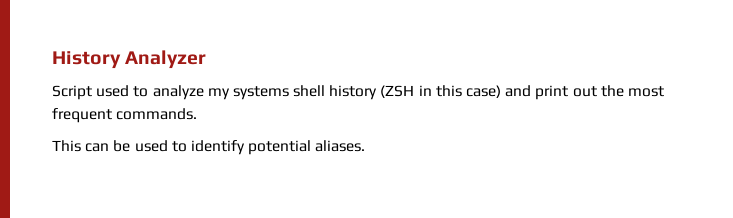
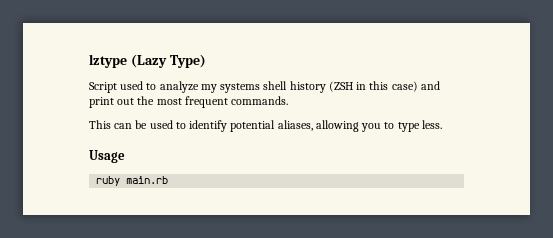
- History Analyzer
+ lztype (Lazy Type)
- This can be used to identify potential aliases.
+ This can be used to identify potential aliases, allowing you to type less.
+ Usage
+ ruby main.rb

